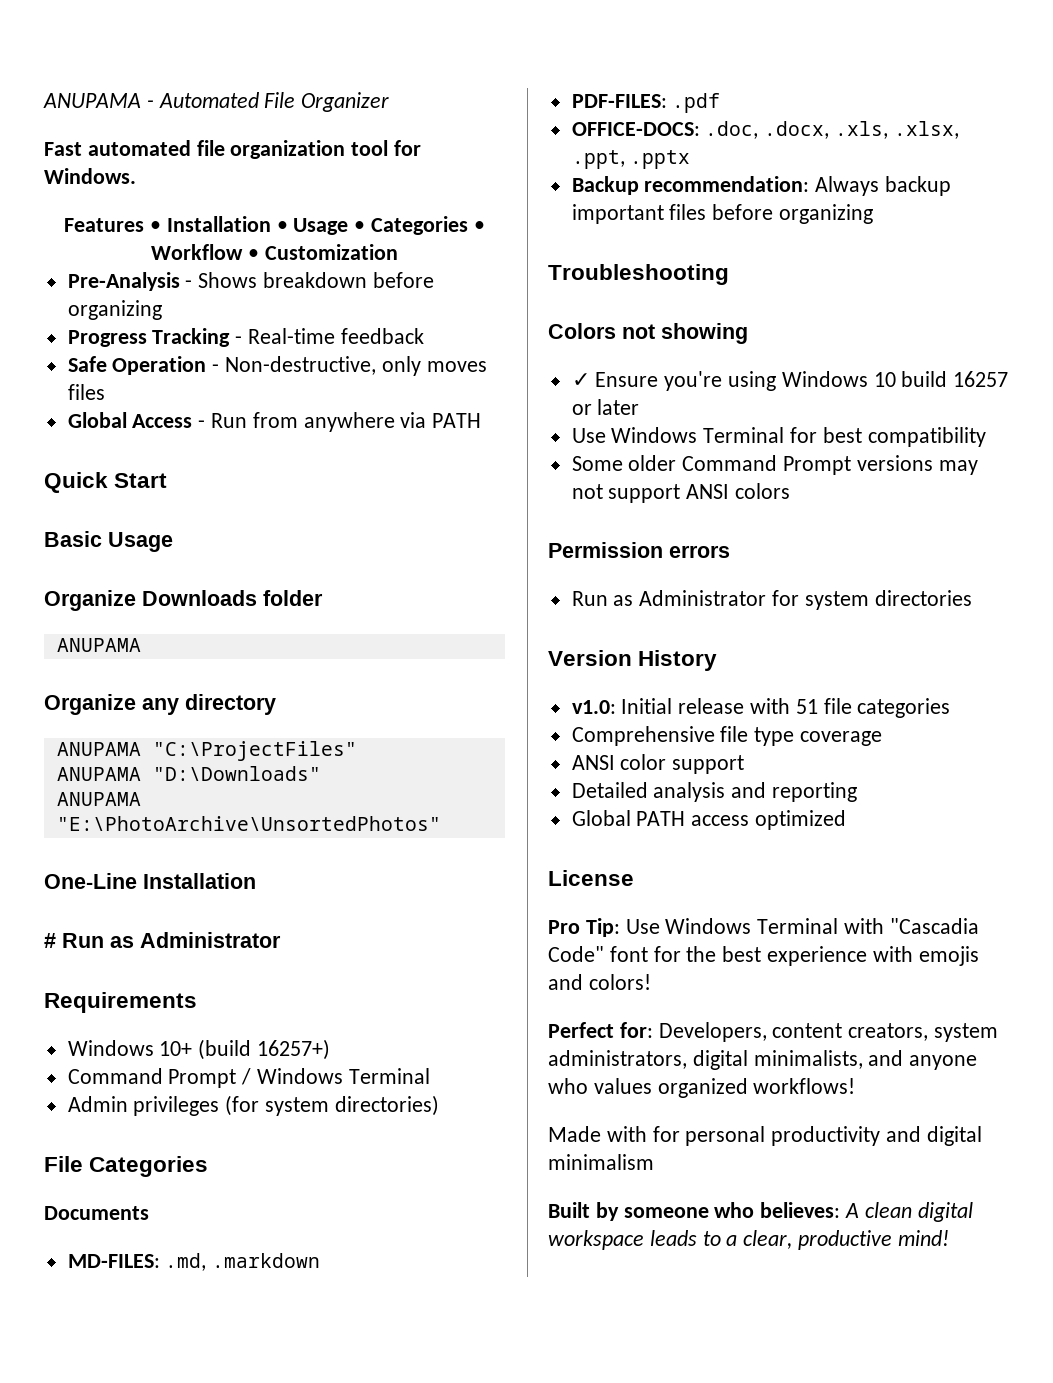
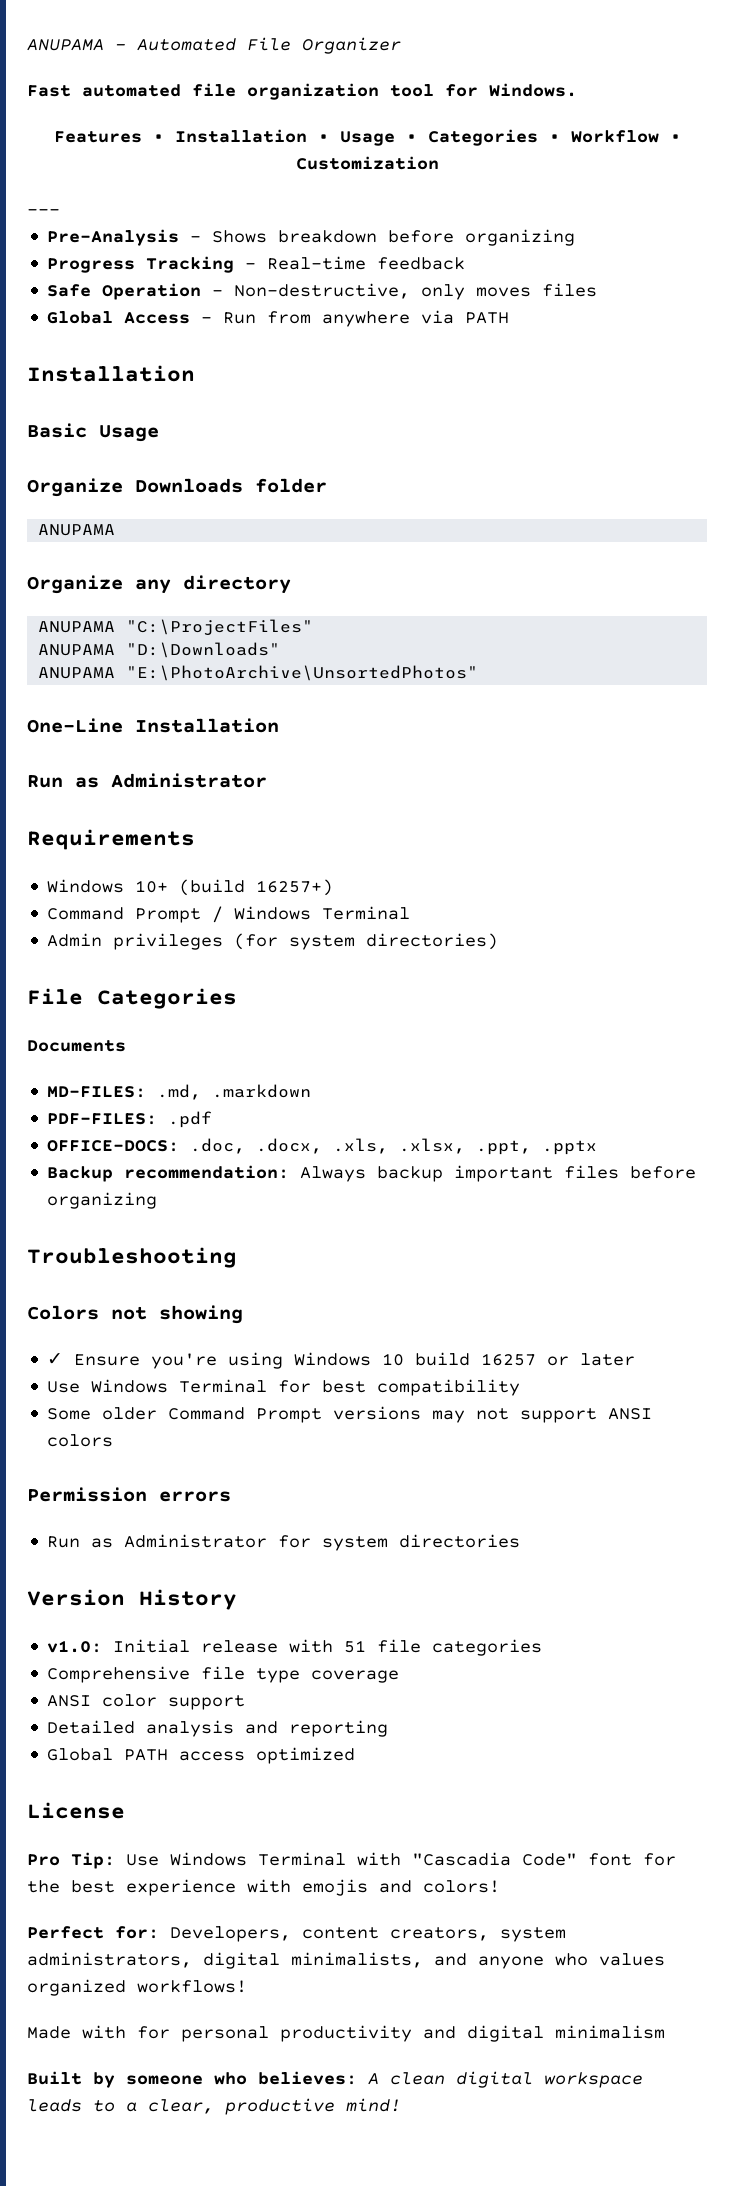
+ ---
  Global Access - Run from anywhere via PATH
- Quick Start
+ Installation
  One-Line Installation
- # Run as Administrator
+ Run as Administrator

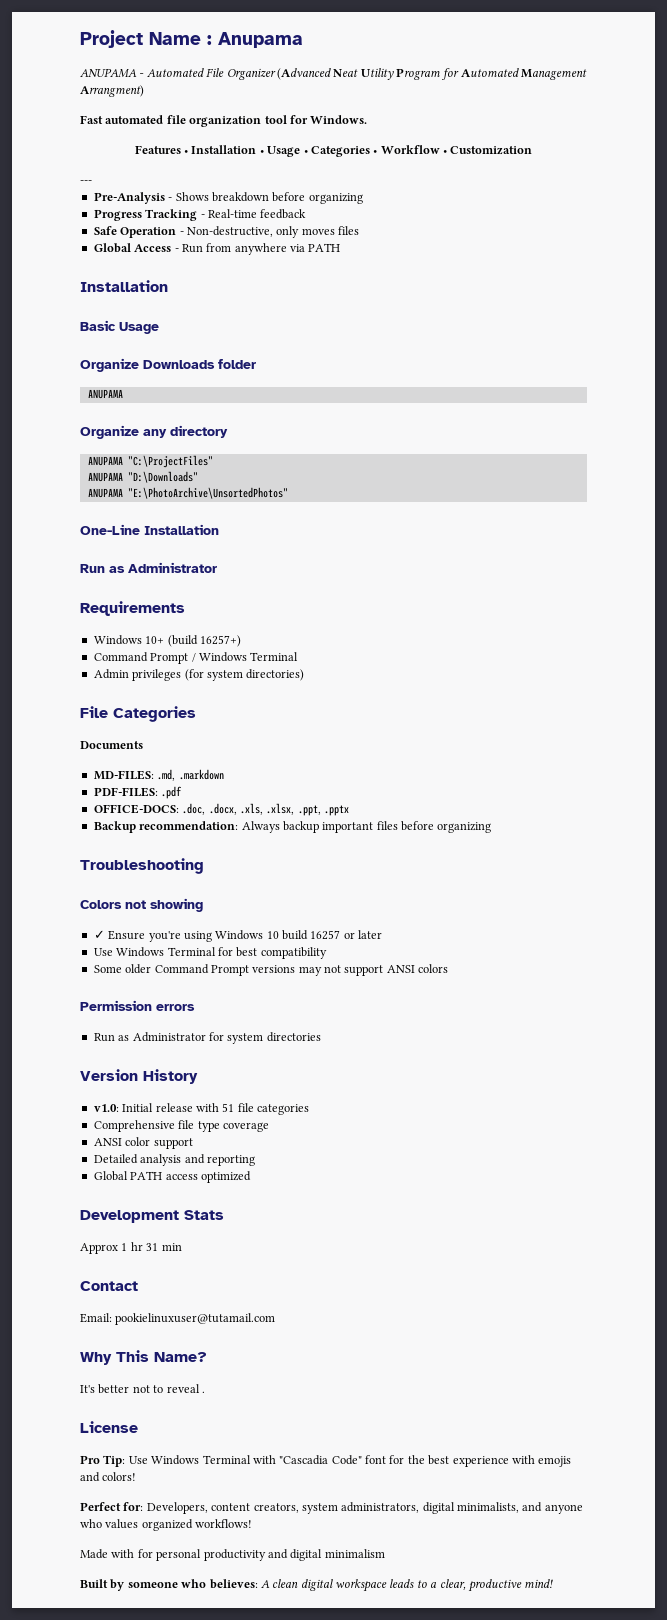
+ Project Name : Anupama
- ANUPAMA - Automated File Organizer
+ ANUPAMA - Automated File Organizer (Advanced Neat Utility Program for Automated Management Arrangment)
+ Development Stats
+ Approx 1 hr 31 min
+ Contact
+ Email: pookielinuxuser@tutamail.com
+ Why This Name?
+ It's better not to reveal .

